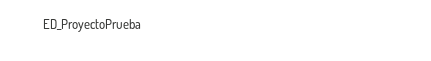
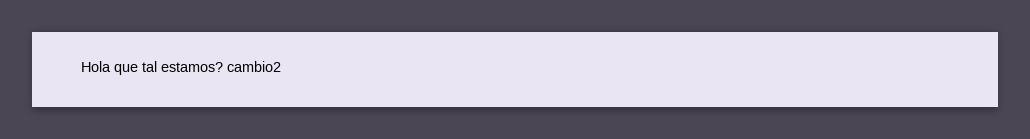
- ED_ProyectoPrueba
+ Hola que tal estamos? cambio2

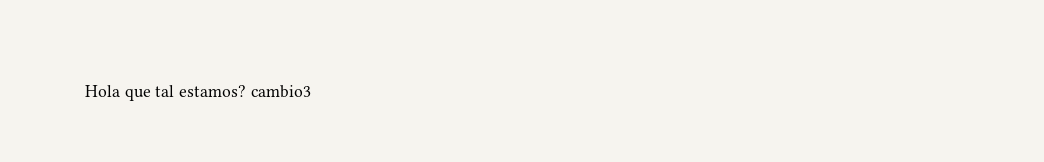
- Hola que tal estamos? cambio2
+ Hola que tal estamos? cambio3

